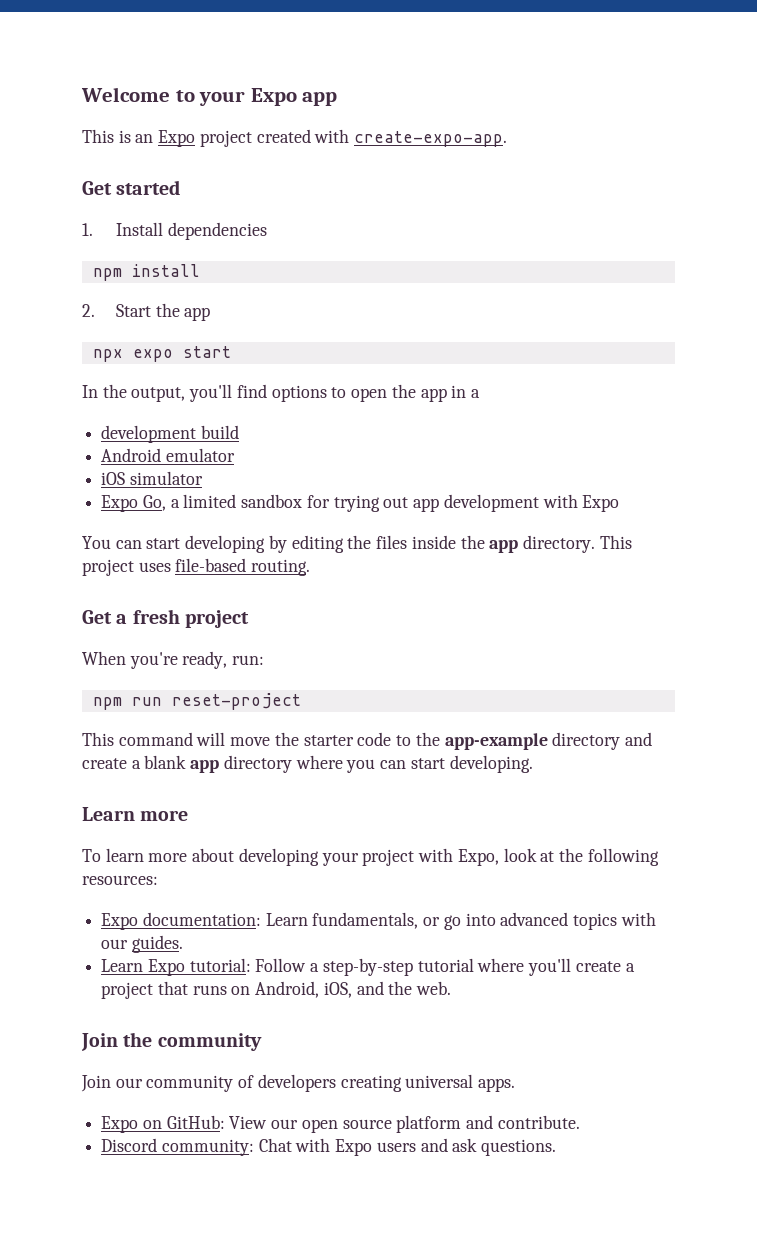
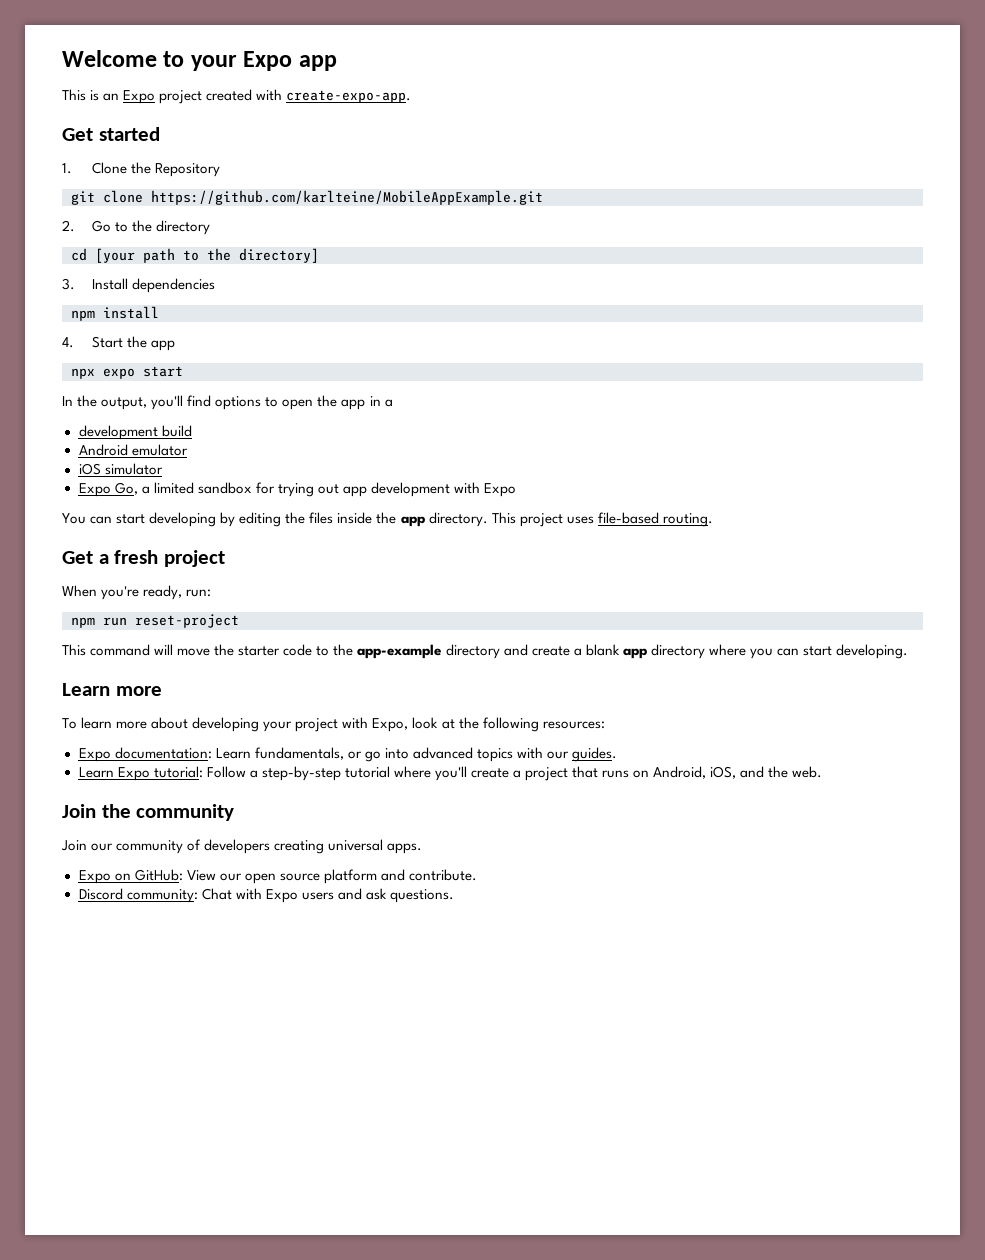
- 1. Install dependencies
+ 1. Clone the Repository
+ git clone https://github.com/karlteine/MobileAppExample.git
+ 2. Go to the directory
+ cd [your path to the directory]
+ 3. Install dependencies
- 2. Start the app
+ 4. Start the app

